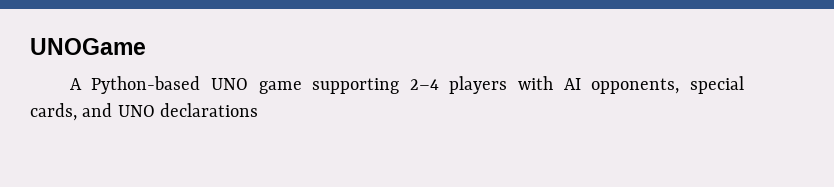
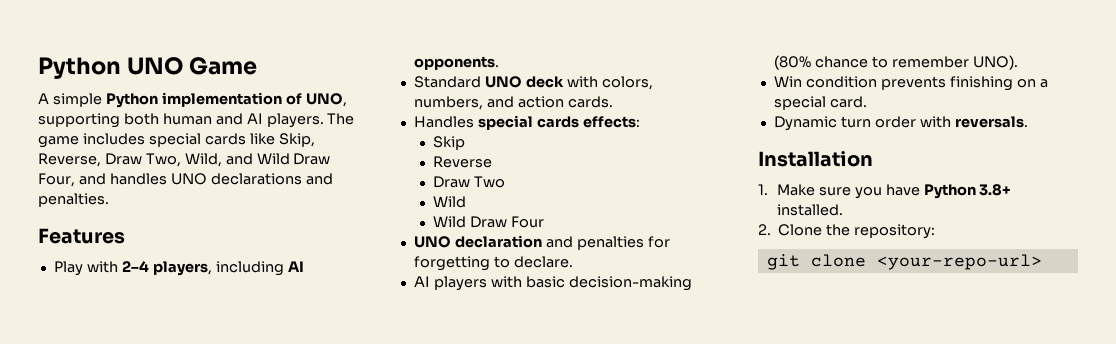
- UNOGame
- A Python-based UNO game supporting 2–4 players with AI opponents, special cards, and UNO declarations
+ Python UNO Game
+ A simple Python implementation of UNO, supporting both human and AI players. The game includes special cards like Skip, Reverse, Draw Two, Wild, and Wild Draw Four, and handles UNO declarations and penalties.
+ Features
+ Play with 2–4 players, including AI opponents.
+ Standard UNO deck with colors, numbers, and action cards.
+ Handles special cards effects:
+ Skip
+ Reverse
+ Draw Two
+ Wild
+ Wild Draw Four
+ UNO declaration and penalties for forgetting to declare.
+ AI players with basic decision-making (80% chance to remember UNO).
+ Win condition prevents finishing on a special card.
+ Dynamic turn order with reversals.
+ Installation
+ 1. Make sure you have Python 3.8+ installed.
+ 2. Clone the repository:
+ git clone <your-repo-url>

